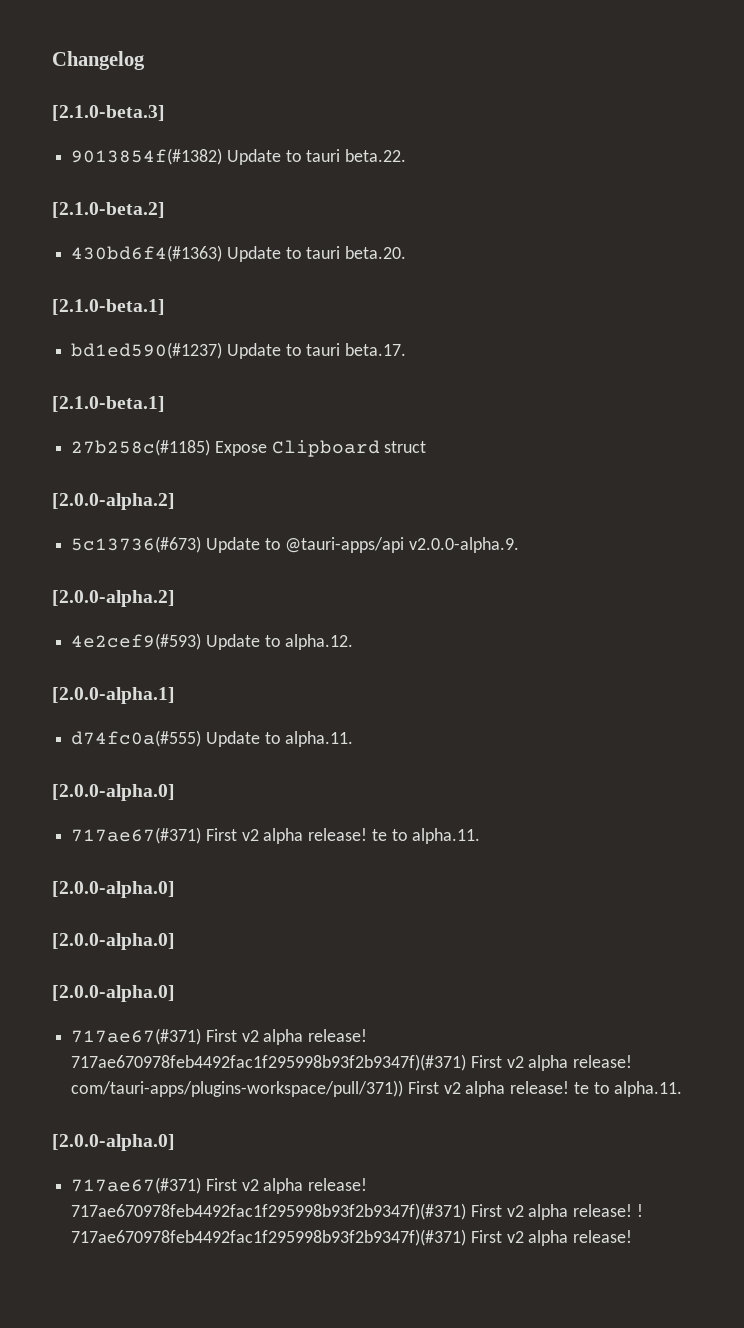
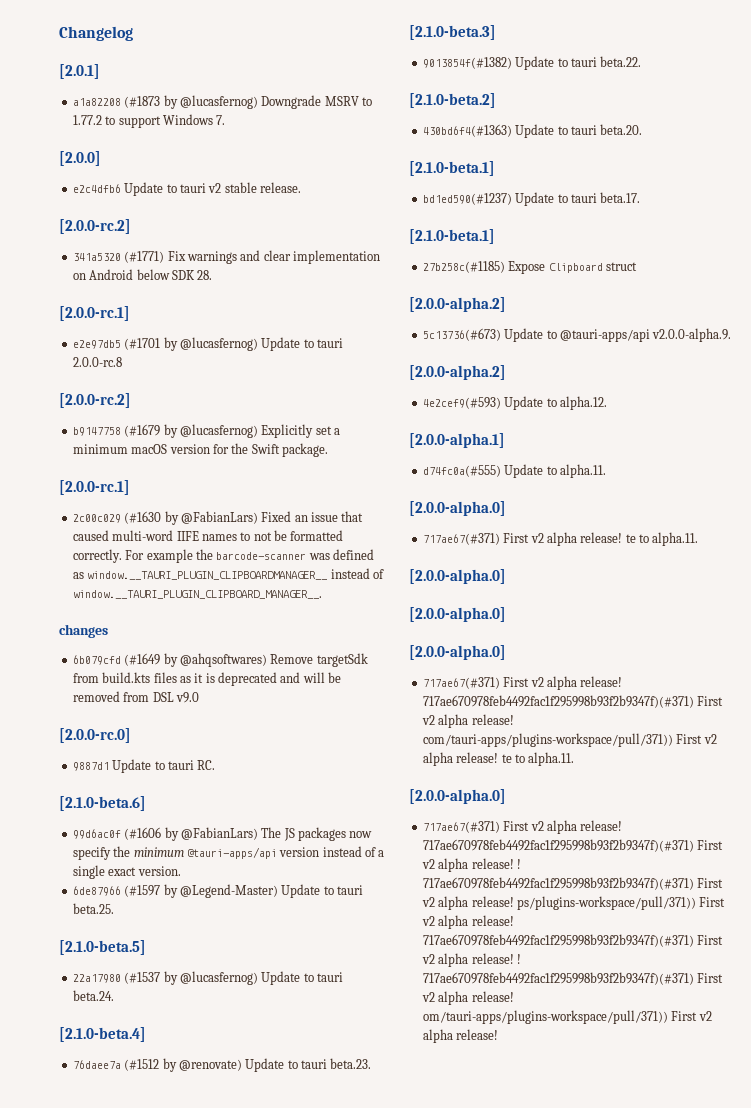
+ [2.0.1]
+ a1a82208 (#1873 by @lucasfernog) Downgrade MSRV to 1.77.2 to support Windows 7.
+ [2.0.0]
+ e2c4dfb6 Update to tauri v2 stable release.
+ [2.0.0-rc.2]
+ 341a5320 (#1771) Fix warnings and clear implementation on Android below SDK 28.
+ [2.0.0-rc.1]
+ e2e97db5 (#1701 by @lucasfernog) Update to tauri 2.0.0-rc.8
+ [2.0.0-rc.2]
+ b9147758 (#1679 by @lucasfernog) Explicitly set a minimum macOS version for the Swift package.
+ [2.0.0-rc.1]
+ 2c00c029 (#1630 by @FabianLars) Fixed an issue that caused multi-word IIFE names to not be formatted correctly. For example the barcode-scanner was defined as window.__TAURI_PLUGIN_CLIPBOARDMANAGER__ instead of window.__TAURI_PLUGIN_CLIPBOARD_MANAGER__.
+ changes
+ 6b079cfd (#1649 by @ahqsoftwares) Remove targetSdk from build.kts files as it is deprecated and will be removed from DSL v9.0
+ [2.0.0-rc.0]
+ 9887d1 Update to tauri RC.
+ [2.1.0-beta.6]
+ 99d6ac0f (#1606 by @FabianLars) The JS packages now specify the minimum @tauri-apps/api version instead of a single exact version.
+ 6de87966 (#1597 by @Legend-Master) Update to tauri beta.25.
+ [2.1.0-beta.5]
+ 22a17980 (#1537 by @lucasfernog) Update to tauri beta.24.
+ [2.1.0-beta.4]
+ 76daee7a (#1512 by @renovate) Update to tauri beta.23.
- ! 717ae670978feb4492fac1f295998b93f2b9347f)(#371) First v2 alpha release!
+ ! 717ae670978feb4492fac1f295998b93f2b9347f)(#371) First v2 alpha release! ps/plugins-workspace/pull/371)) First v2 alpha release! 717ae670978feb4492fac1f295998b93f2b9347f)(#371) First v2 alpha release! ! 717ae670978feb4492fac1f295998b93f2b9347f)(#371) First v2 alpha release! om/tauri-apps/plugins-workspace/pull/371)) First v2 alpha release!

